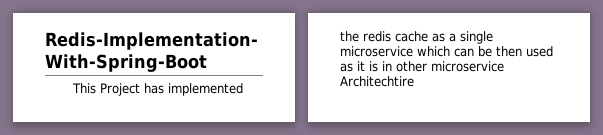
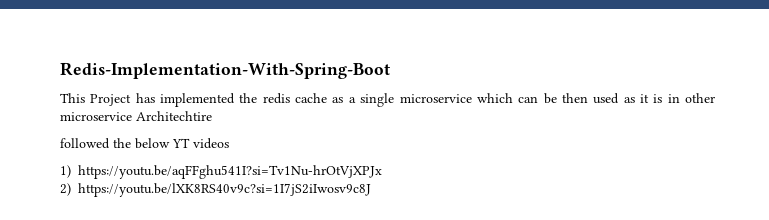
+ followed the below YT videos
+ 1) https://youtu.be/aqFFghu541I?si=Tv1Nu-hrOtVjXPJx
+ 2) https://youtu.be/lXK8RS40v9c?si=1I7jS2iIwosv9c8J

